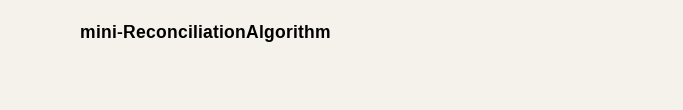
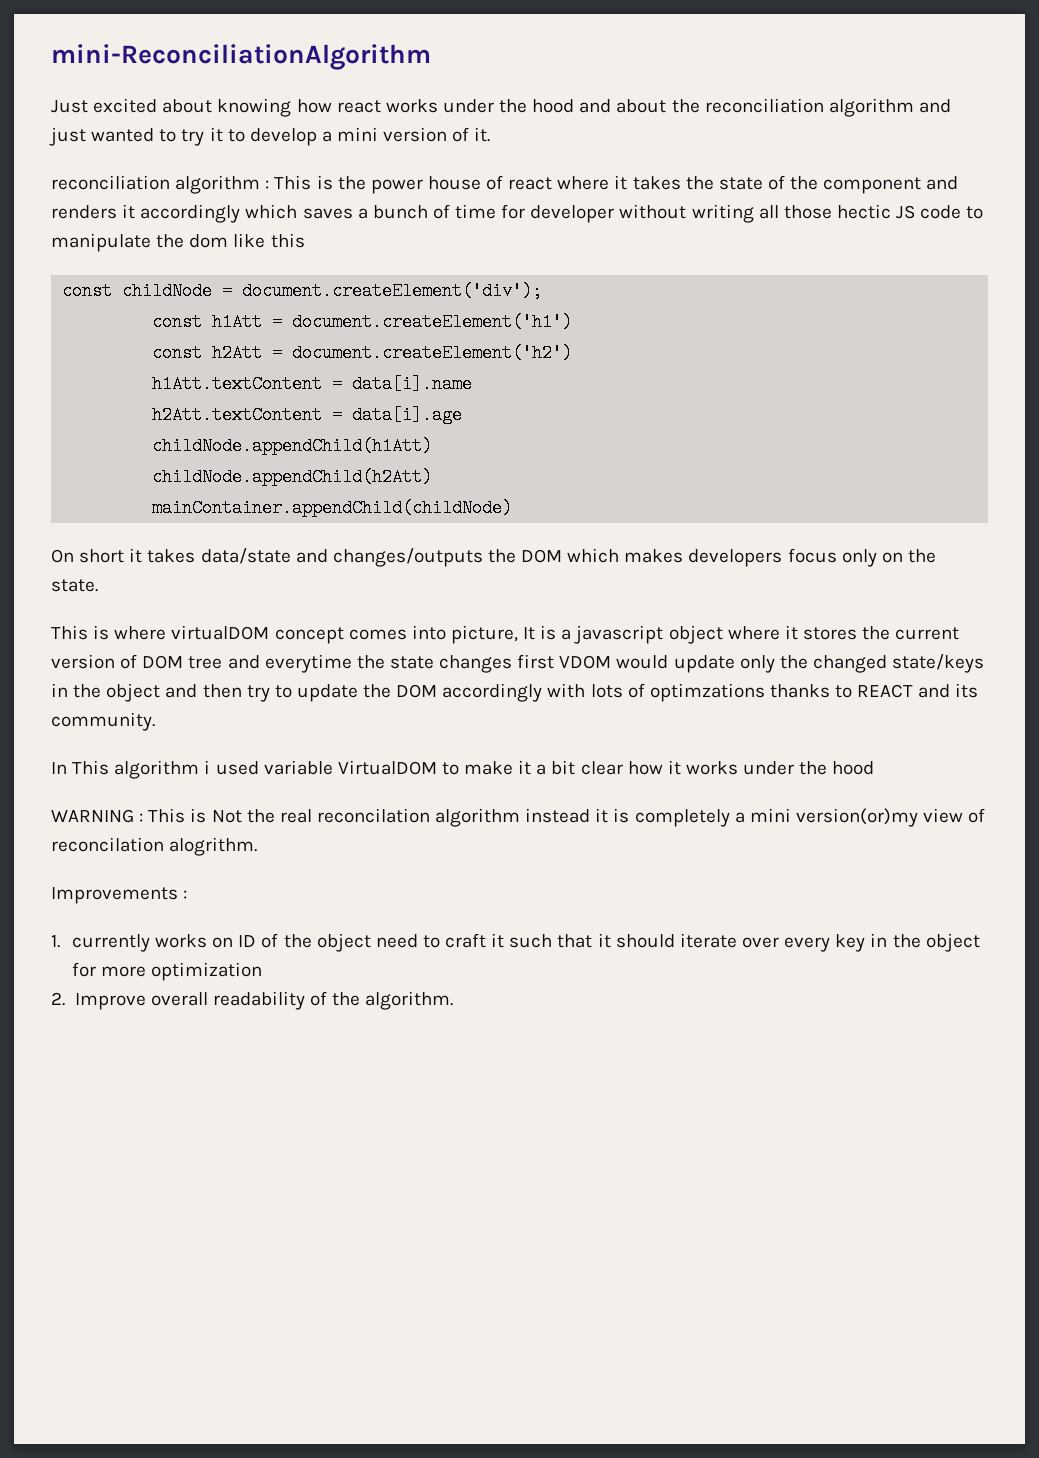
+ Just excited about knowing how react works under the hood and about the reconciliation algorithm and just wanted to try it to develop a mini version of it.
+ reconciliation algorithm : This is the power house of react where it takes the state of the component and renders it accordingly which saves a bunch of time for developer without writing all those hectic JS code to manipulate the dom like this
+ const childNode = document.createElement('div');
+ const h1Att = document.createElement('h1')
+ const h2Att = document.createElement('h2')
+ h1Att.textContent = data[i].name
+ h2Att.textContent = data[i].age
+ childNode.appendChild(h1Att)
+ childNode.appendChild(h2Att)
+ mainContainer.appendChild(childNode)
+ On short it takes data/state and changes/outputs the DOM which makes developers focus only on the state.
+ This is where virtualDOM concept comes into picture, It is a javascript object where it stores the current version of DOM tree and everytime the state changes first VDOM would update only the changed state/keys in the object and then try to update the DOM accordingly with lots of optimzations thanks to REACT and its community.
+ In This algorithm i used variable VirtualDOM to make it a bit clear how it works under the hood
+ WARNING : This is Not the real reconcilation algorithm instead it is completely a mini version(or)my view of reconcilation alogrithm.
+ Improvements :
+ 1. currently works on ID of the object need to craft it such that it should iterate over every key in the object for more optimization
+ 2. Improve overall readability of the algorithm.

